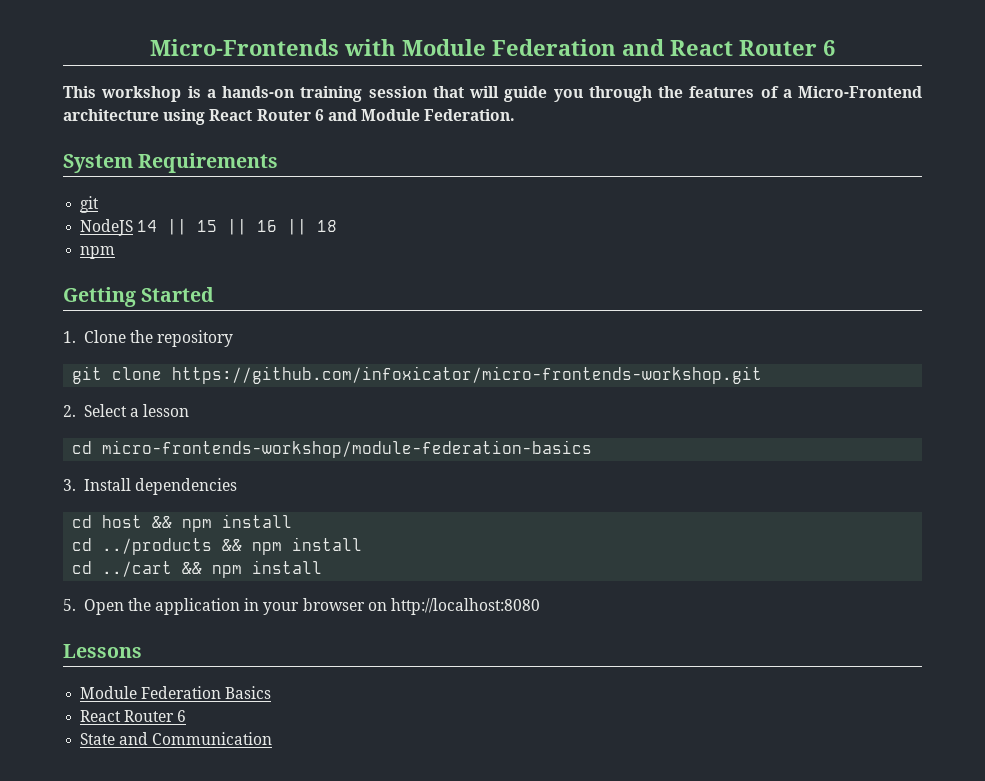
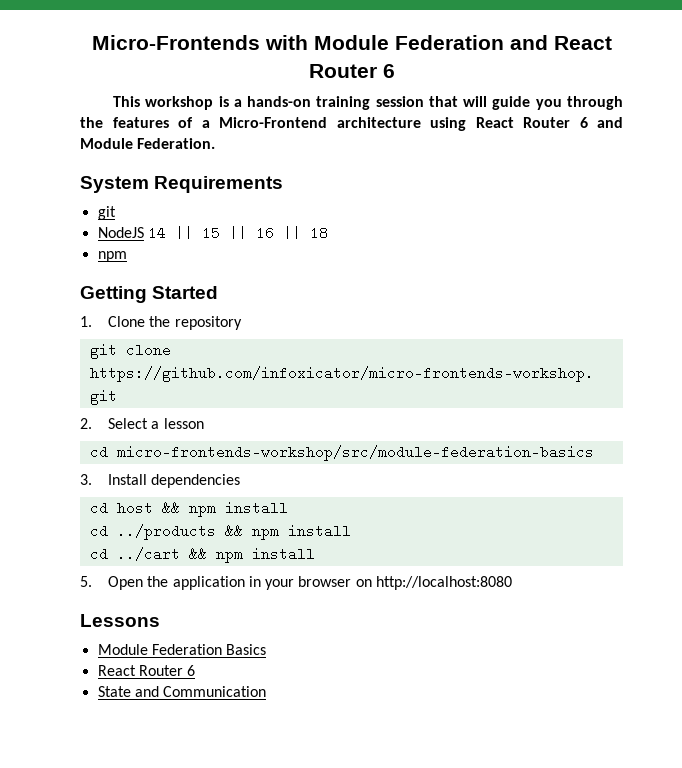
- cd micro-frontends-workshop/module-federation-basics
+ cd micro-frontends-workshop/src/module-federation-basics

